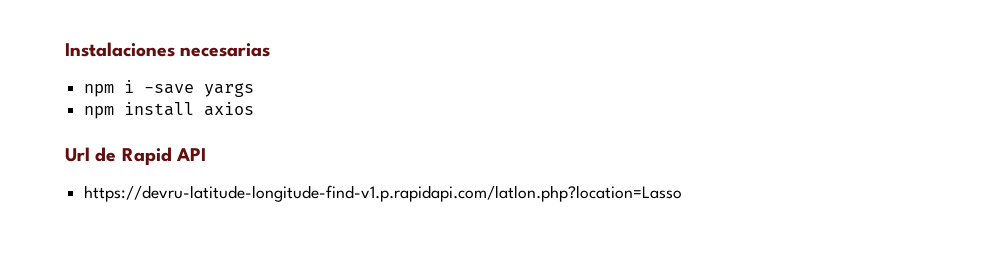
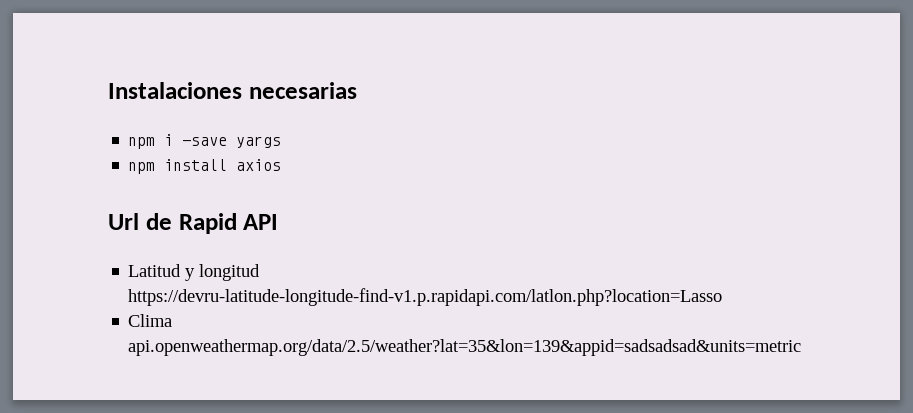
- https://devru-latitude-longitude-find-v1.p.rapidapi.com/latlon.php?location=Lasso
+ Latitud y longitud https://devru-latitude-longitude-find-v1.p.rapidapi.com/latlon.php?location=Lasso
+ Clima api.openweathermap.org/data/2.5/weather?lat=35&lon=139&appid=sadsadsad&units=metric

